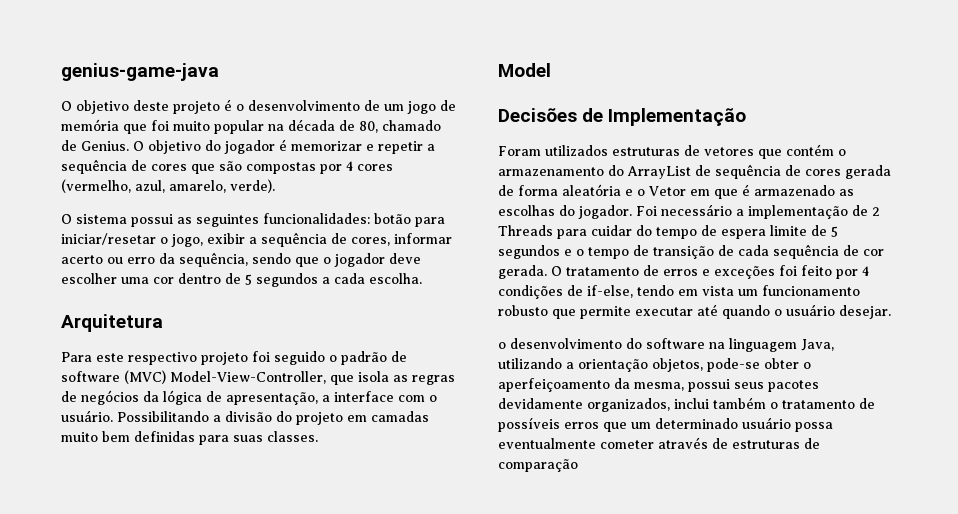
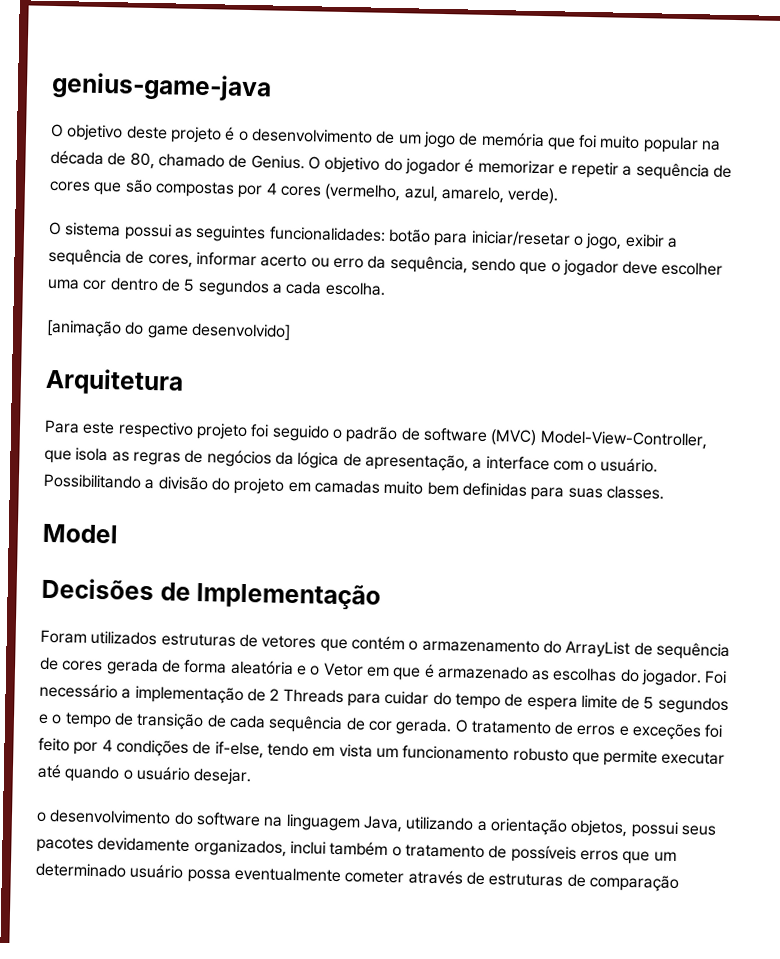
+ [animação do game desenvolvido]
- o desenvolvimento do software na linguagem Java, utilizando a orientação objetos, pode-se obter o aperfeiçoamento da mesma, possui seus pacotes devidamente organizados, inclui também o tratamento de possíveis erros que um determinado usuário possa eventualmente cometer através de estruturas de comparação
+ o desenvolvimento do software na linguagem Java, utilizando a orientação objetos, possui seus pacotes devidamente organizados, inclui também o tratamento de possíveis erros que um determinado usuário possa eventualmente cometer através de estruturas de comparação

